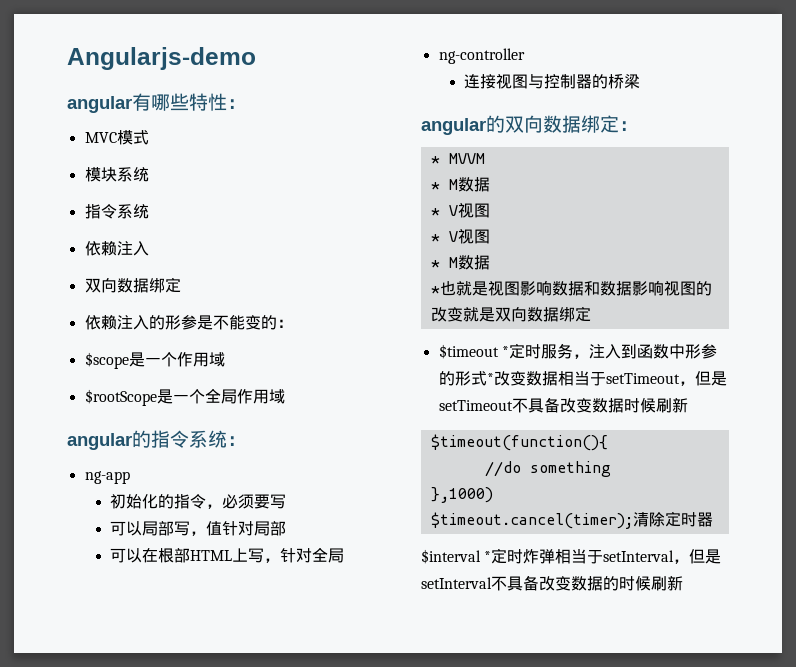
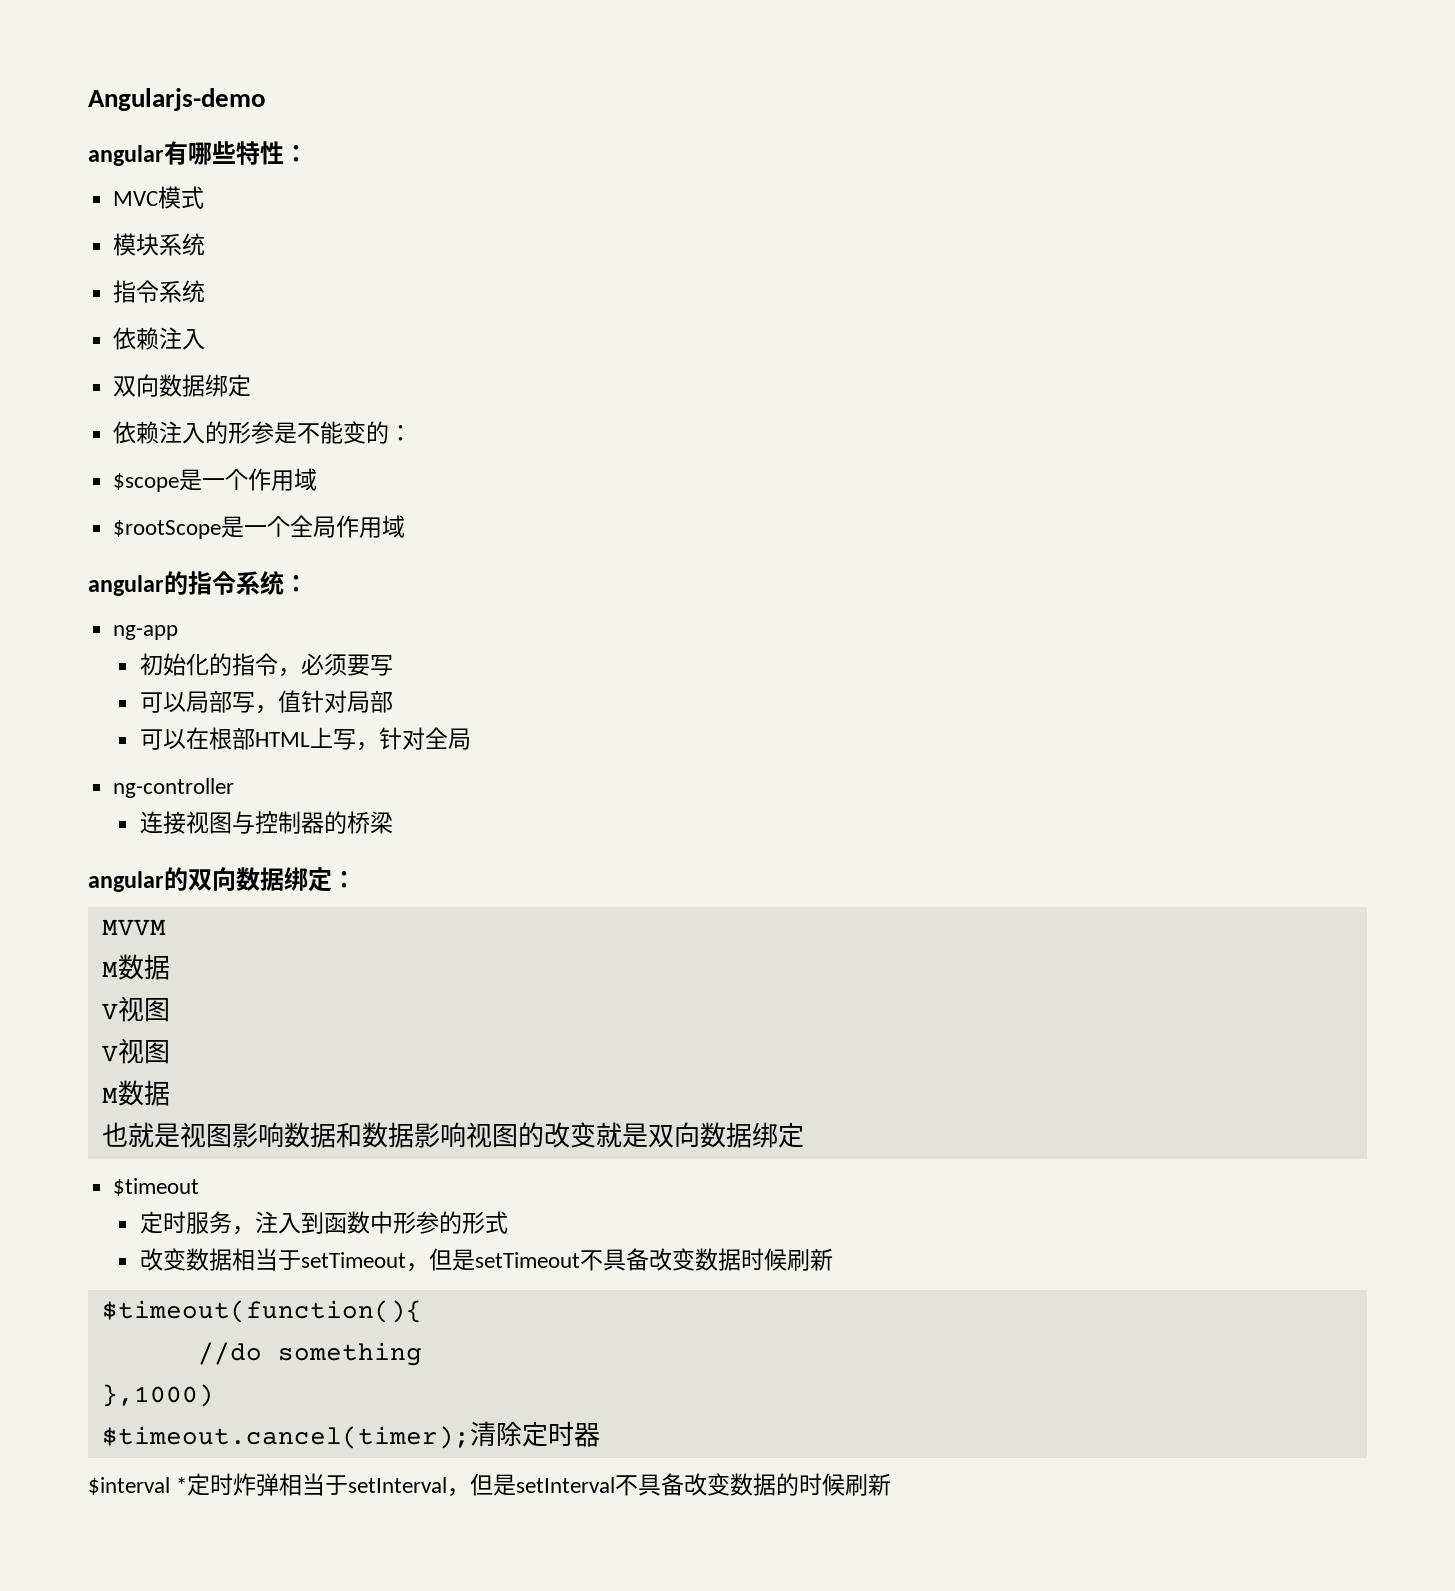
- * MVVM
- * M数据
- * V视图
- * V视图
- * M数据
- *也就是视图影响数据和数据影响视图的改变就是双向数据绑定
+ MVVM
+ M数据
+ V视图
+ V视图
+ M数据
+ 也就是视图影响数据和数据影响视图的改变就是双向数据绑定
- $timeout *定时服务，注入到函数中形参的形式*改变数据相当于setTimeout，但是setTimeout不具备改变数据时候刷新
+ $timeout
+ 定时服务，注入到函数中形参的形式
+ 改变数据相当于setTimeout，但是setTimeout不具备改变数据时候刷新

